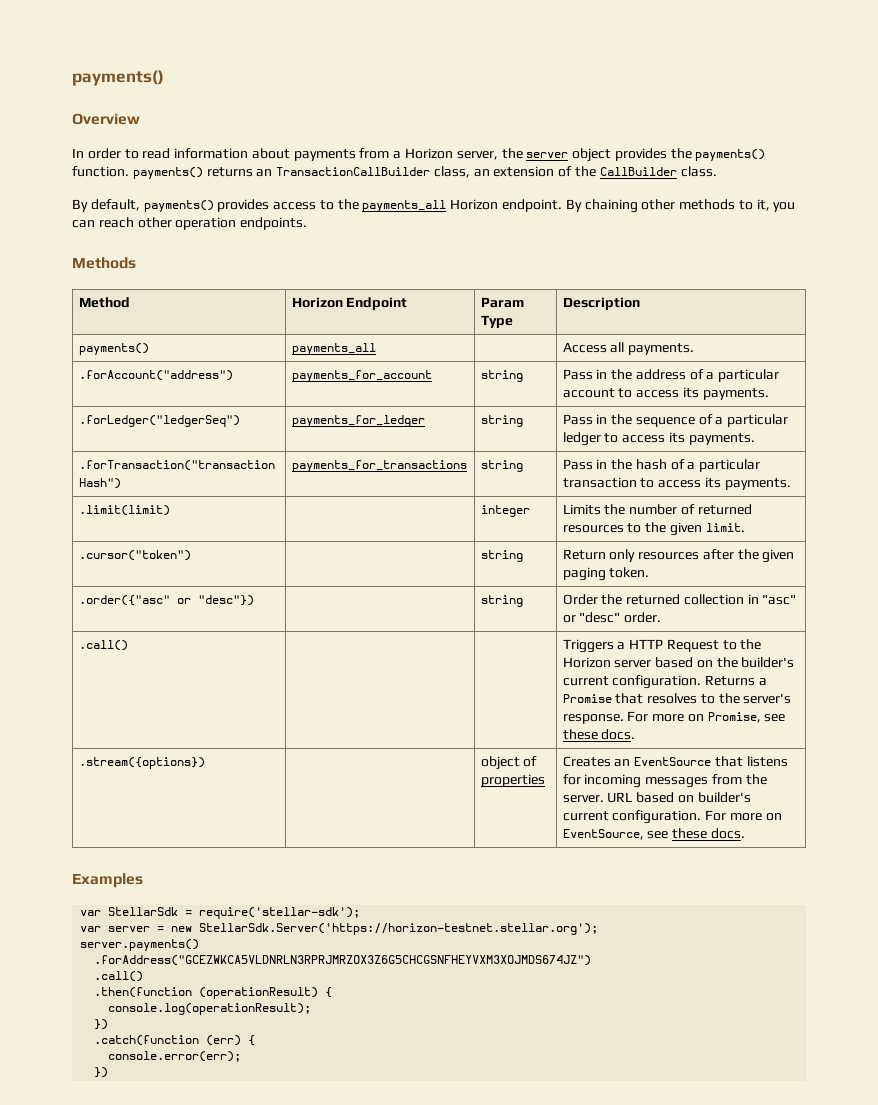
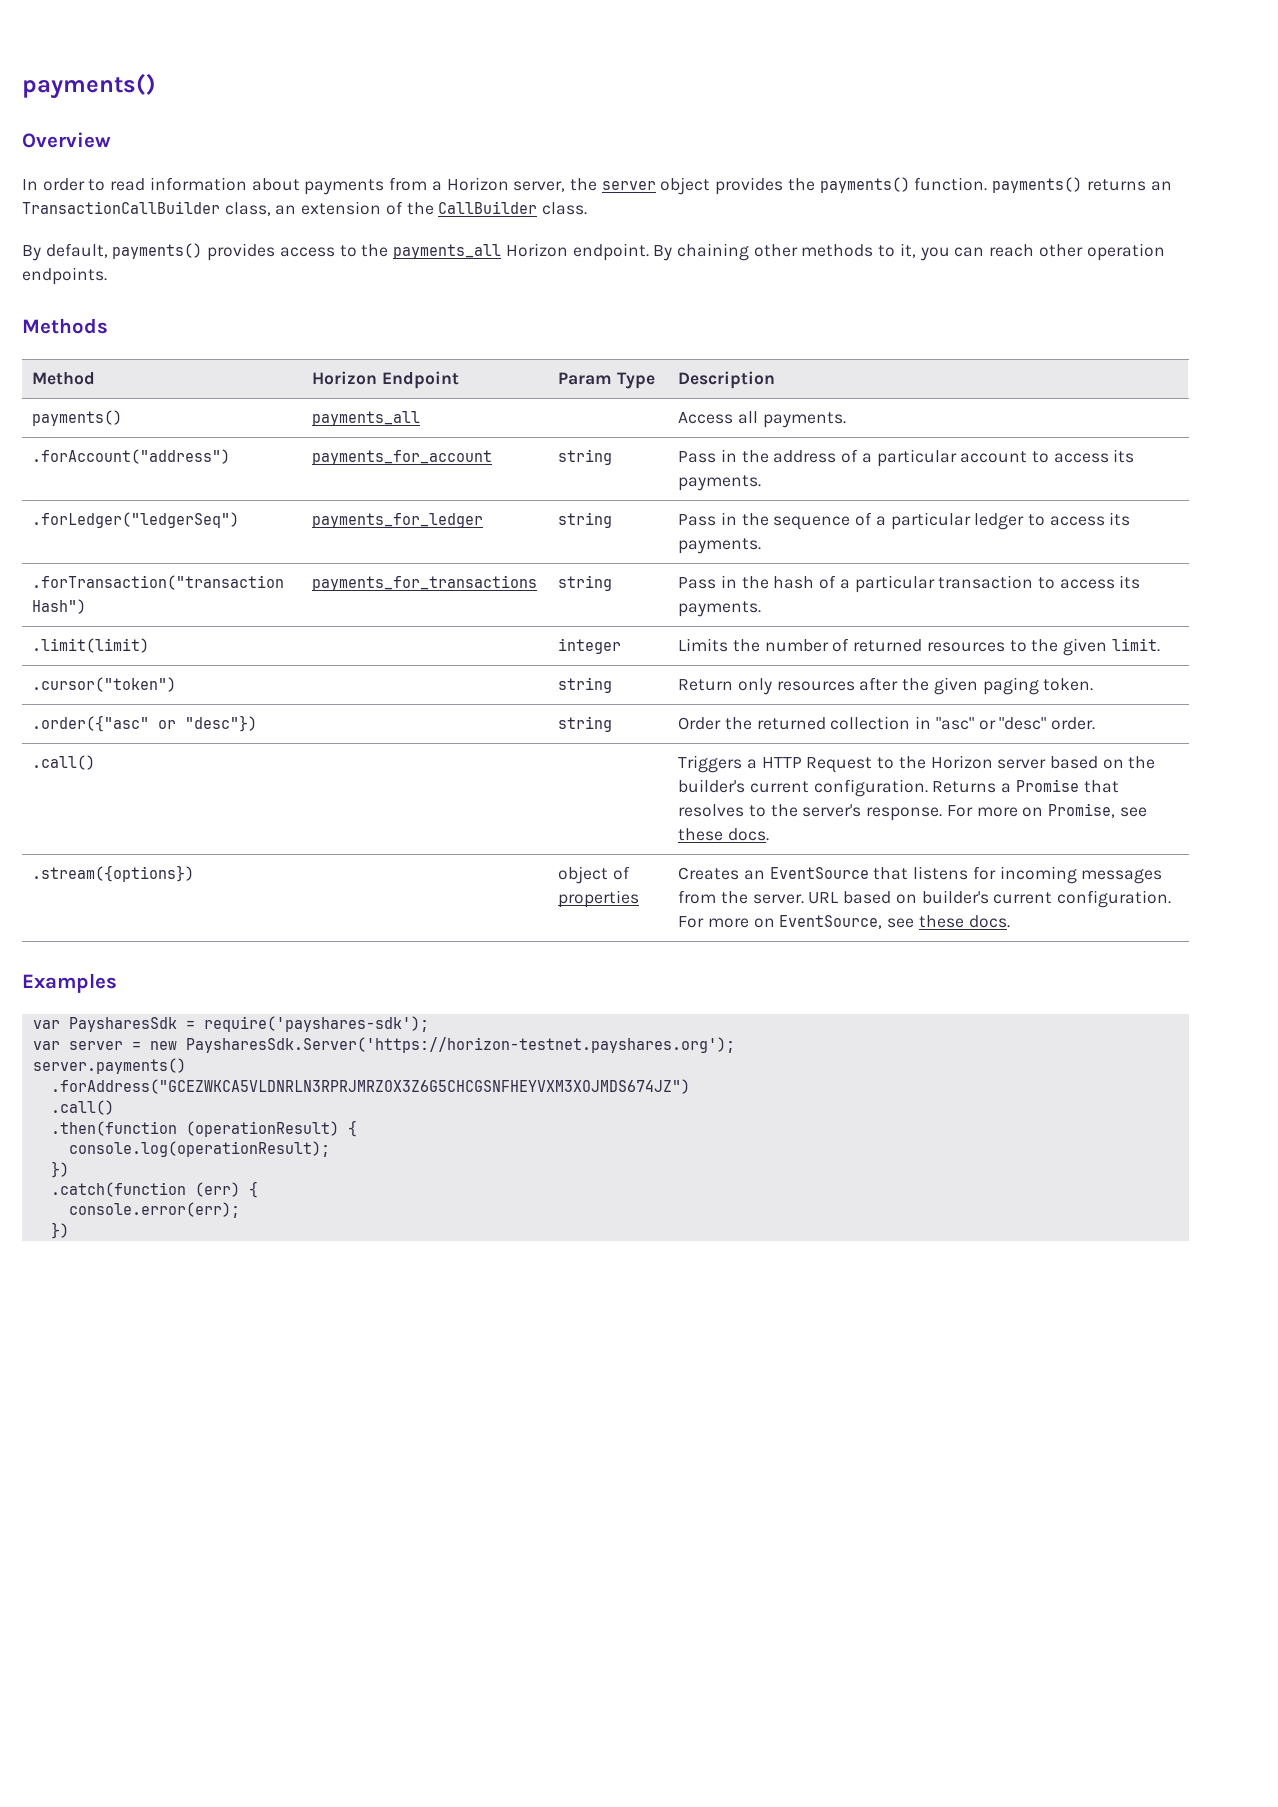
- var StellarSdk = require('stellar-sdk');
+ var PaysharesSdk = require('payshares-sdk');
- var server = new StellarSdk.Server('https://horizon-testnet.stellar.org');
+ var server = new PaysharesSdk.Server('https://horizon-testnet.payshares.org');

